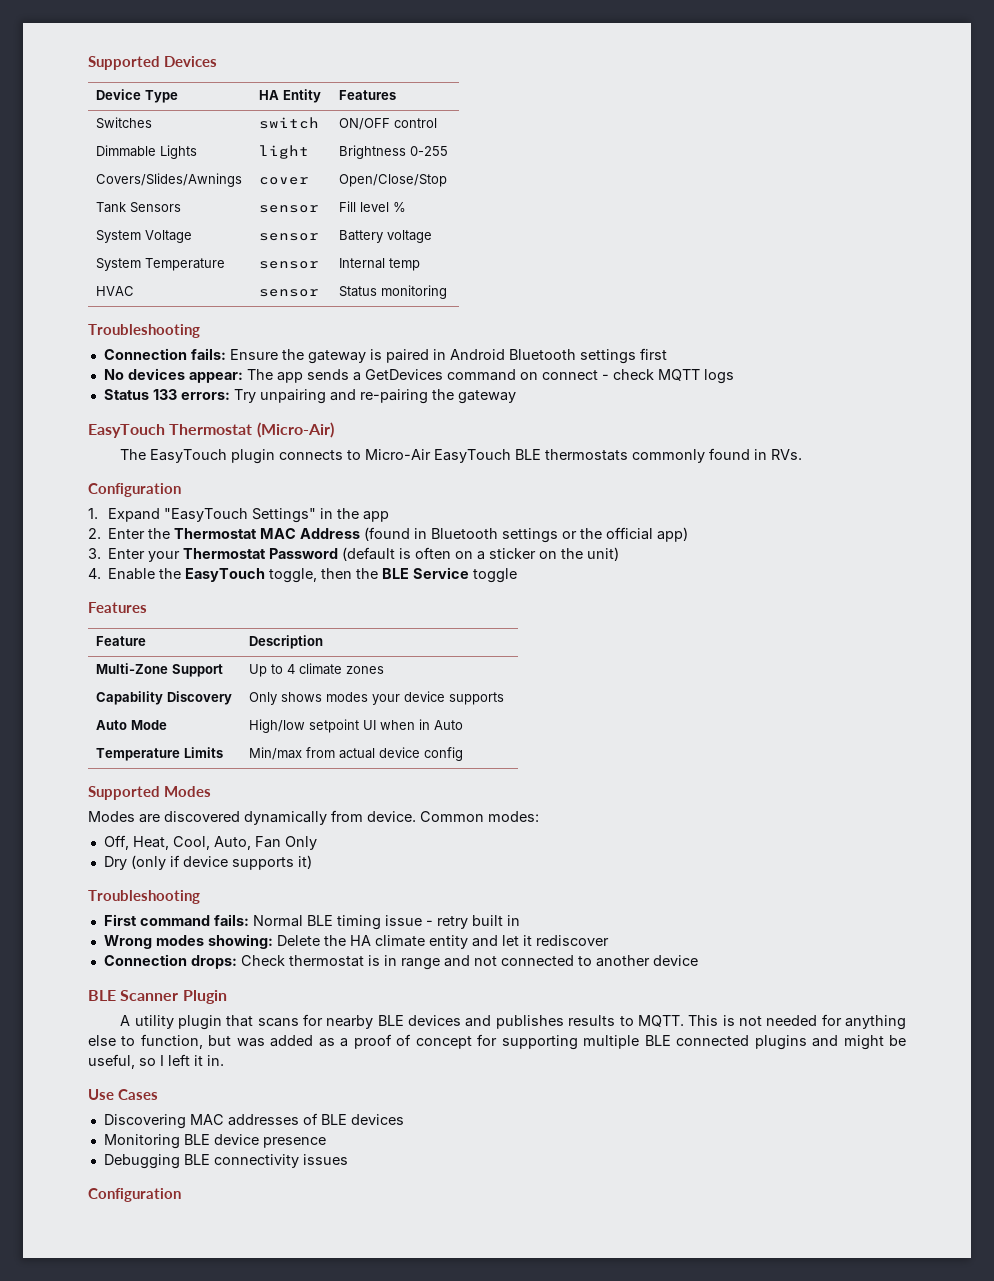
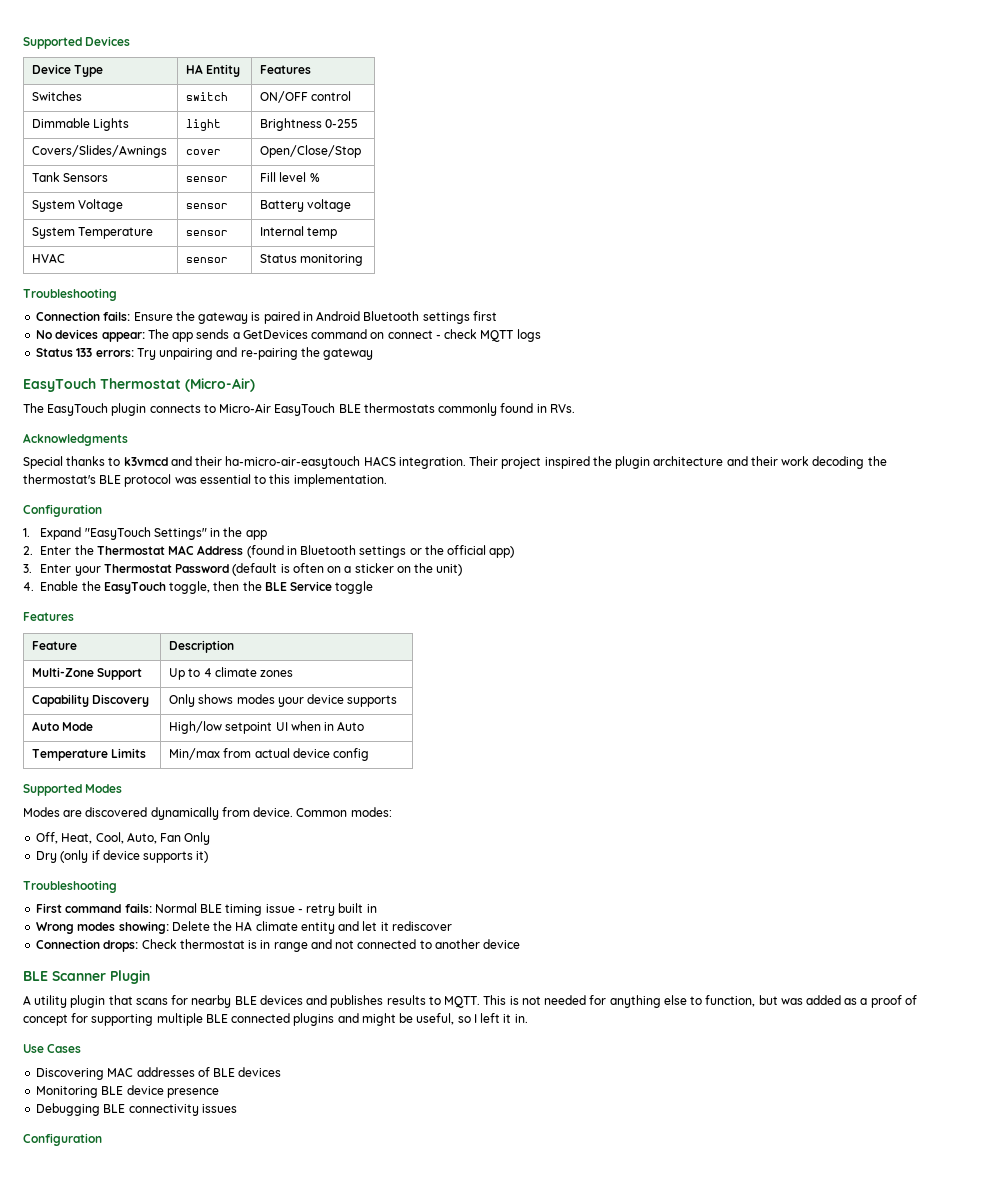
+ Acknowledgments
+ Special thanks to k3vmcd and their ha-micro-air-easytouch HACS integration. Their project inspired the plugin architecture and their work decoding the thermostat's BLE protocol was essential to this implementation.

